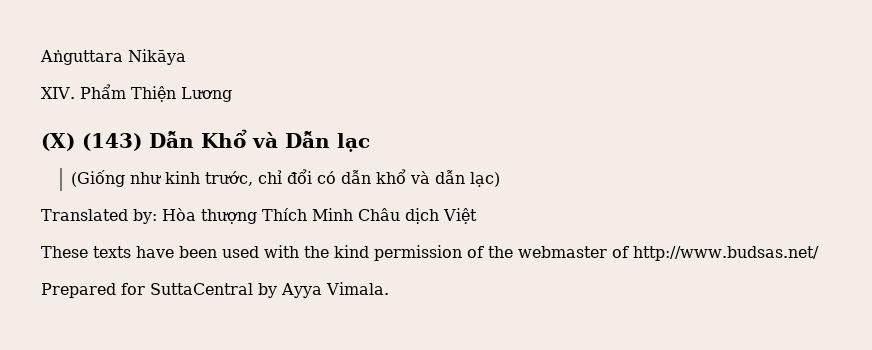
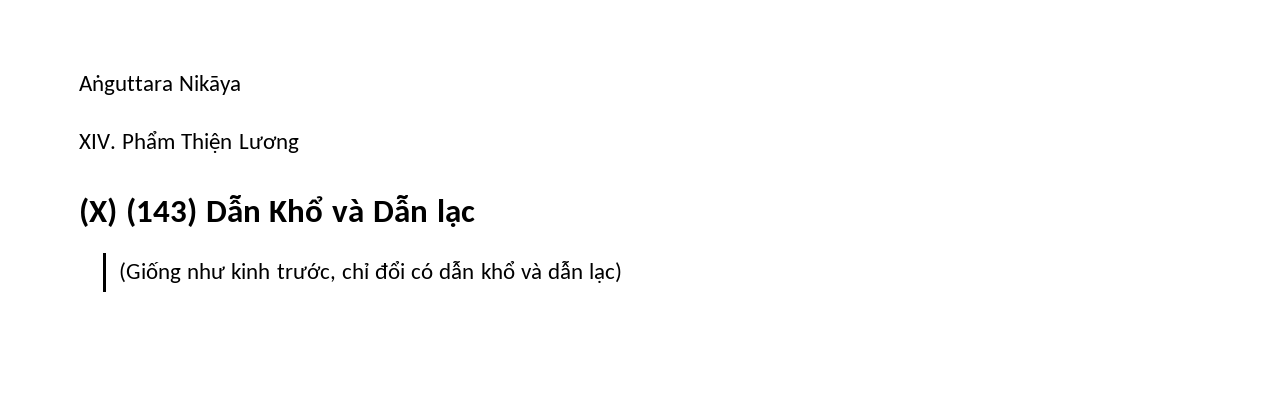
- Translated by: Hòa thượng Thích Minh Châu dịch Việt
- These texts have been used with the kind permission of the webmaster of http://www.budsas.net/
- Prepared for SuttaCentral by Ayya Vimala.

